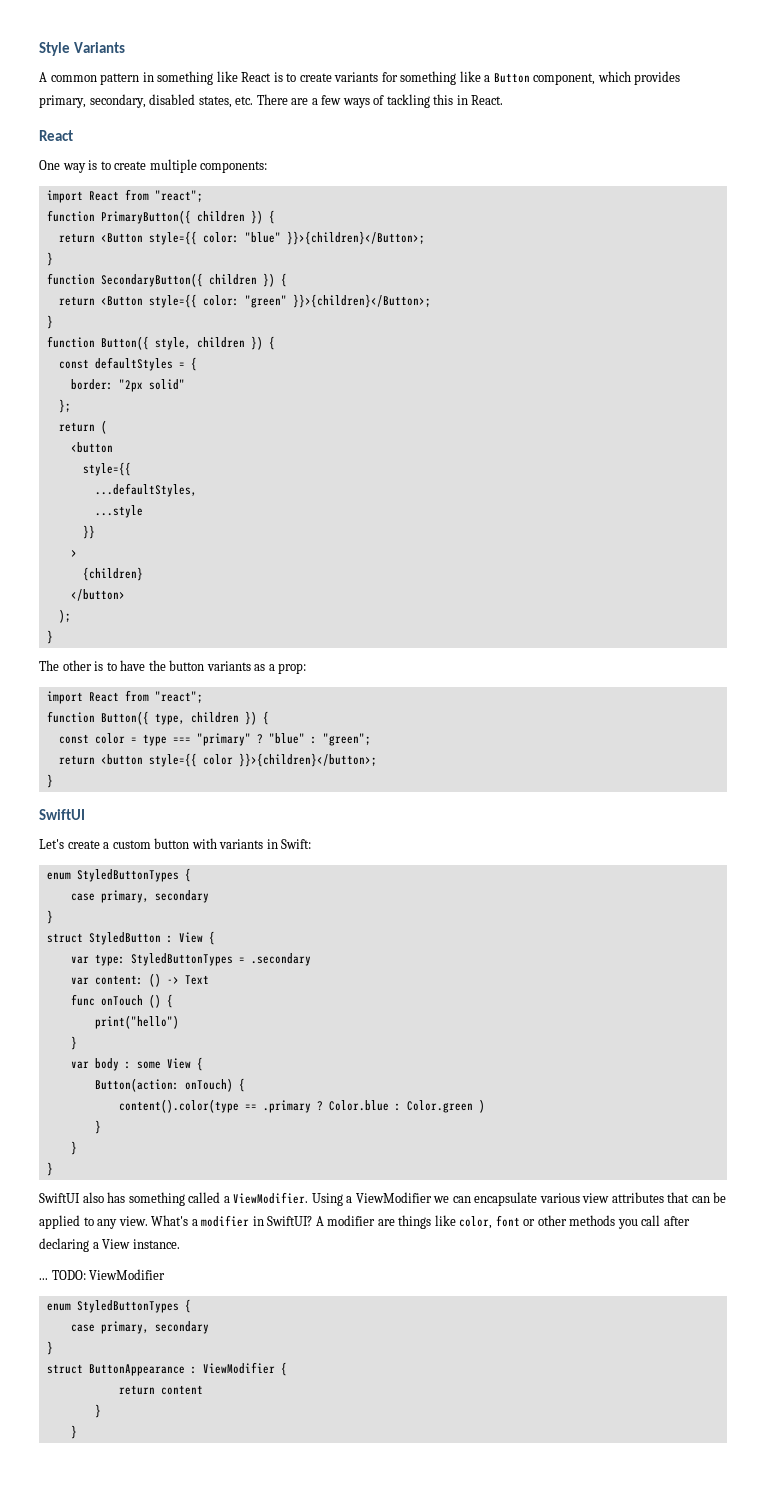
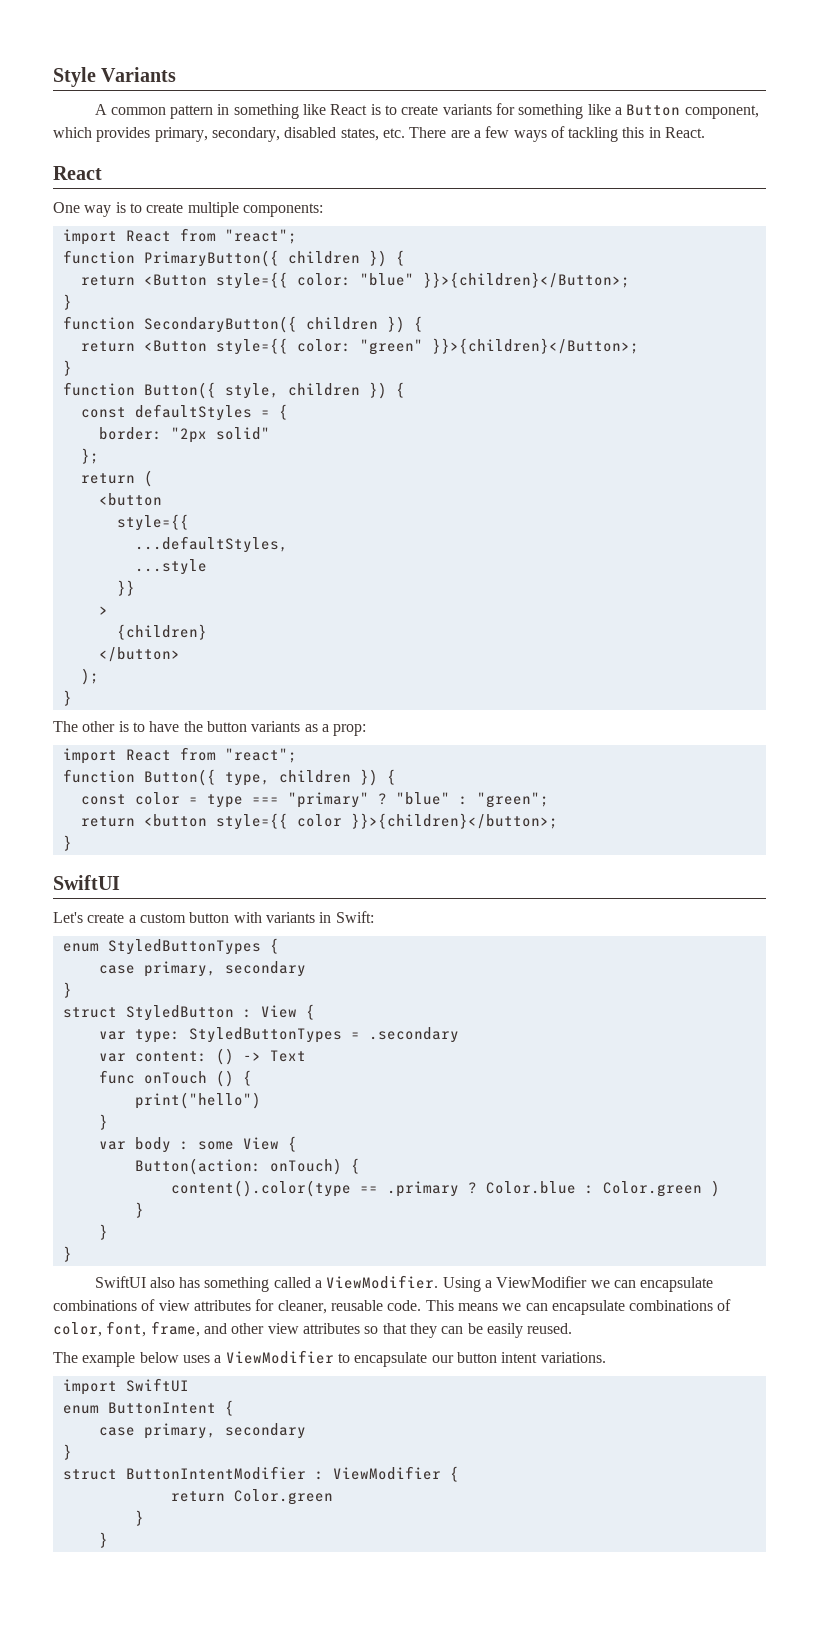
- Using a ViewModifier we can encapsulate various view attributes that can be applied to any view. What's a modifier in SwiftUI? A modifier are things like color, font or other methods you call after declaring a View instance.
- ... TODO: ViewModifier
- enum StyledButtonTypes {
+ Using a ViewModifier we can encapsulate combinations of view attributes for cleaner, reusable code. This means we can encapsulate combinations of color, font, frame, and other view attributes so that they can be easily reused.
+ The example below uses a ViewModifier to encapsulate our button intent variations.
+ import SwiftUI
+ enum ButtonIntent {
  case primary, secondary
  }
- struct ButtonAppearance : ViewModifier {
+ struct ButtonIntentModifier : ViewModifier {
- return content
+ return Color.green

